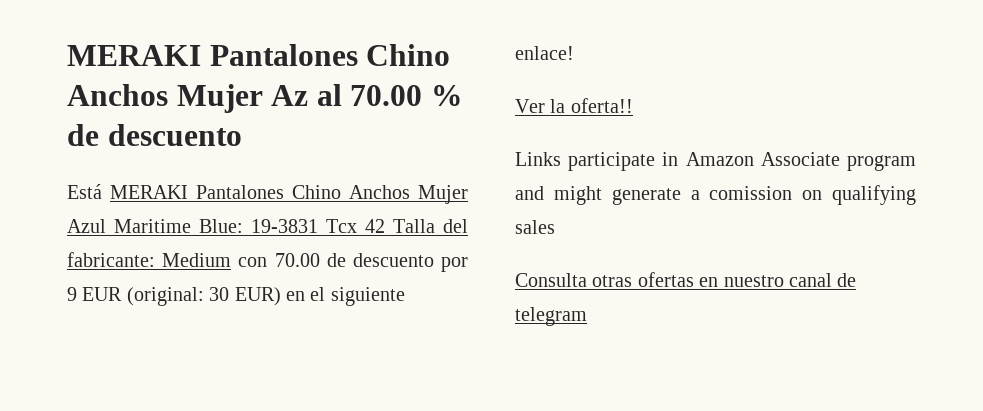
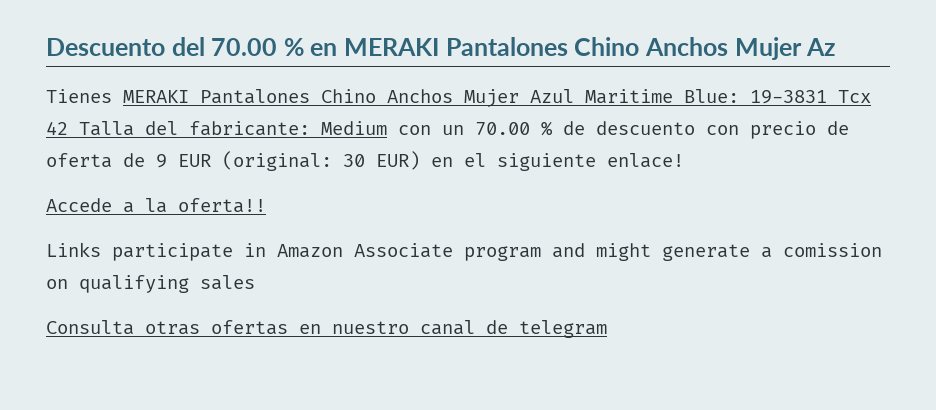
- MERAKI Pantalones Chino Anchos Mujer Az al 70.00 % de descuento
- Está MERAKI Pantalones Chino Anchos Mujer Azul Maritime Blue: 19-3831 Tcx 42 Talla del fabricante: Medium con 70.00 de descuento por 9 EUR (original: 30 EUR) en el siguiente enlace!
+ Descuento del 70.00 % en MERAKI Pantalones Chino Anchos Mujer Az
+ Tienes MERAKI Pantalones Chino Anchos Mujer Azul Maritime Blue: 19-3831 Tcx 42 Talla del fabricante: Medium con un 70.00 % de descuento con precio de oferta de 9 EUR (original: 30 EUR) en el siguiente enlace!
- Ver la oferta!!
+ Accede a la oferta!!

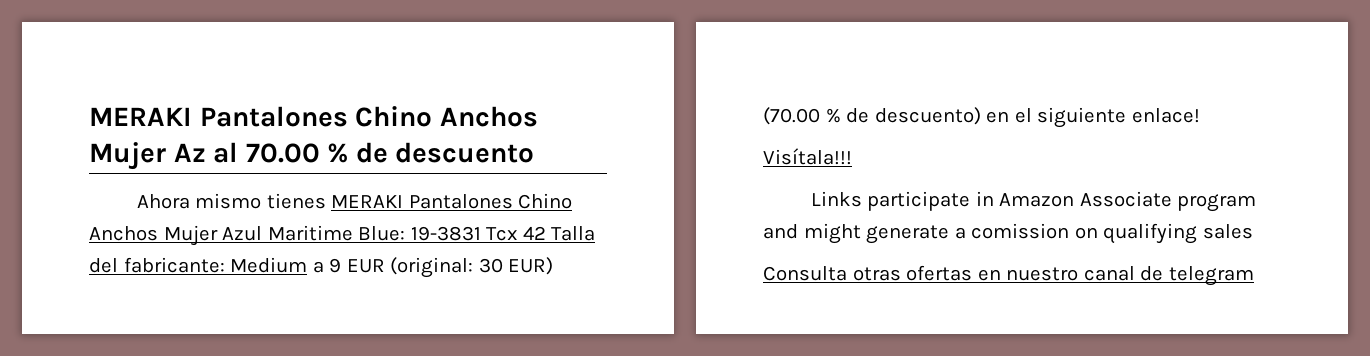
- Descuento del 70.00 % en MERAKI Pantalones Chino Anchos Mujer Az
- Tienes MERAKI Pantalones Chino Anchos Mujer Azul Maritime Blue: 19-3831 Tcx 42 Talla del fabricante: Medium con un 70.00 % de descuento con precio de oferta de 9 EUR (original: 30 EUR) en el siguiente enlace!
+ MERAKI Pantalones Chino Anchos Mujer Az al 70.00 % de descuento
+ Ahora mismo tienes MERAKI Pantalones Chino Anchos Mujer Azul Maritime Blue: 19-3831 Tcx 42 Talla del fabricante: Medium a 9 EUR (original: 30 EUR) (70.00 % de descuento) en el siguiente enlace!
- Accede a la oferta!!
+ Visítala!!!

